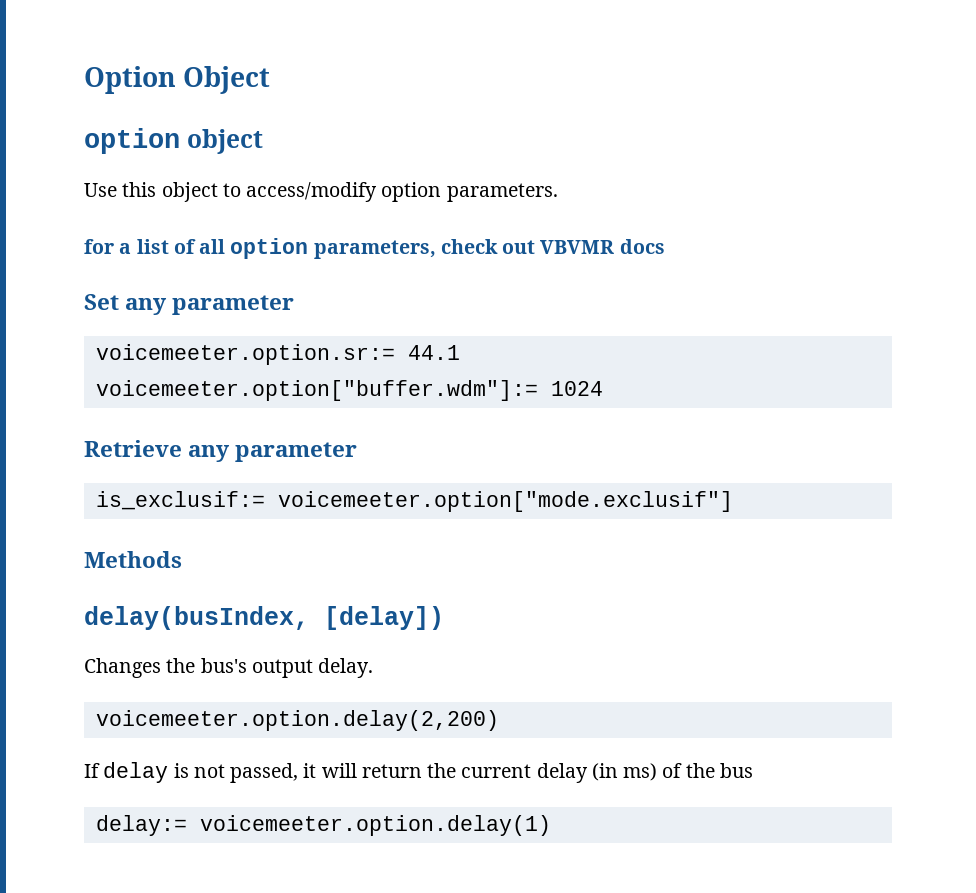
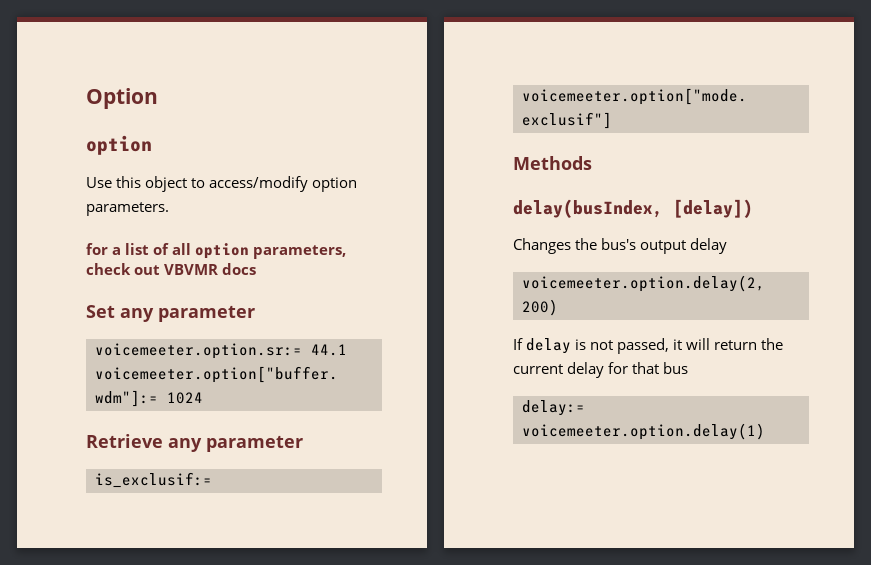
- Option Object
- option object
+ Option
+ option
- Changes the bus's output delay.
+ Changes the bus's output delay
- If delay is not passed, it will return the current delay (in ms) of the bus
+ If delay is not passed, it will return the current delay for that bus

